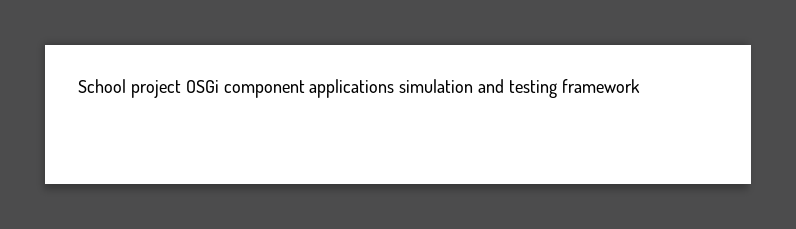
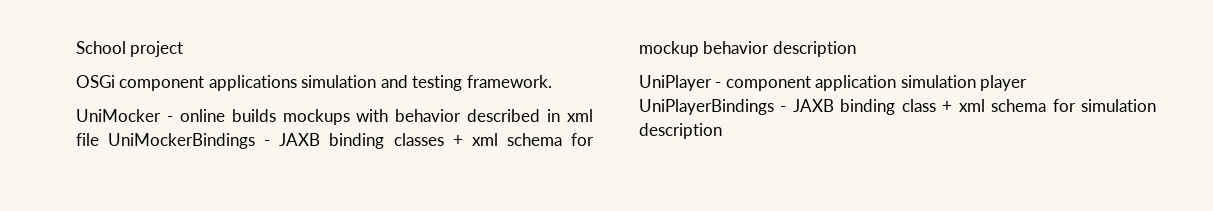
- School project OSGi component applications simulation and testing framework
+ School project
+ OSGi component applications simulation and testing framework.
+ UniMocker - online builds mockups with behavior described in xml file UniMockerBindings - JAXB binding classes + xml schema for mockup behavior description
+ UniPlayer - component application simulation player UniPlayerBindings - JAXB binding class + xml schema for simulation description

